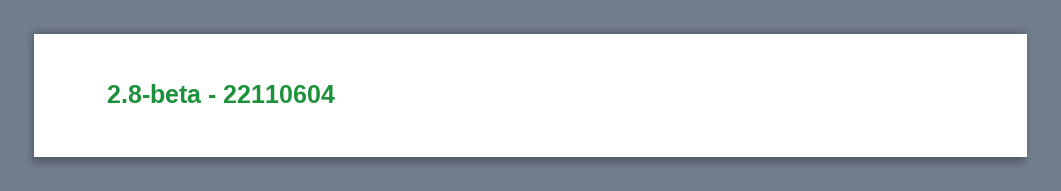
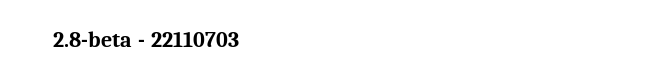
- 2.8-beta - 22110604
+ 2.8-beta - 22110703

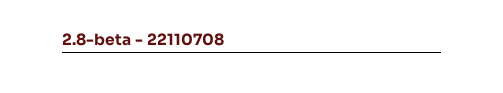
- 2.8-beta - 22110703
+ 2.8-beta - 22110708

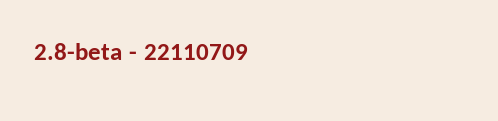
- 2.8-beta - 22110708
+ 2.8-beta - 22110709

